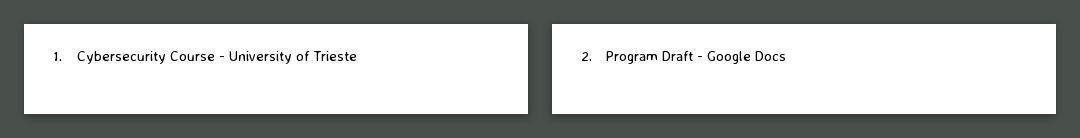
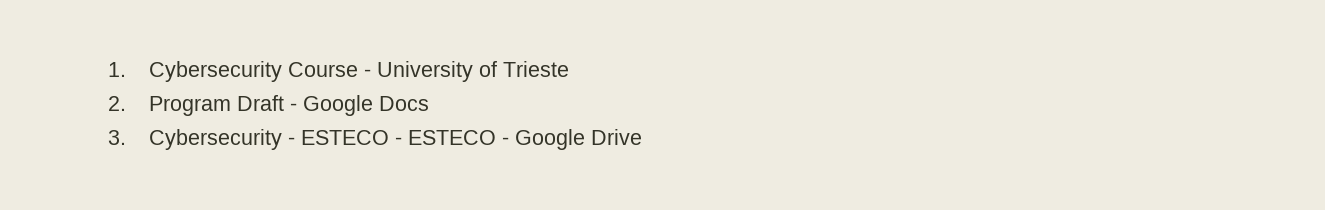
+ 3. Cybersecurity - ESTECO - ESTECO - Google Drive

